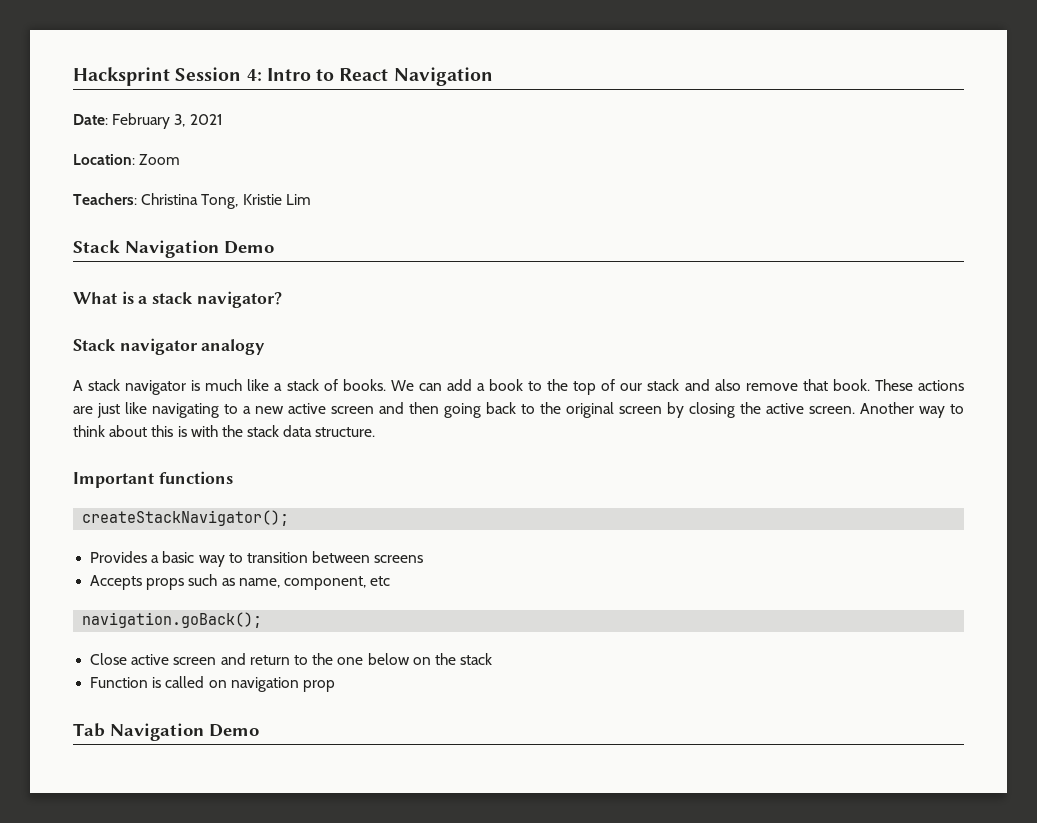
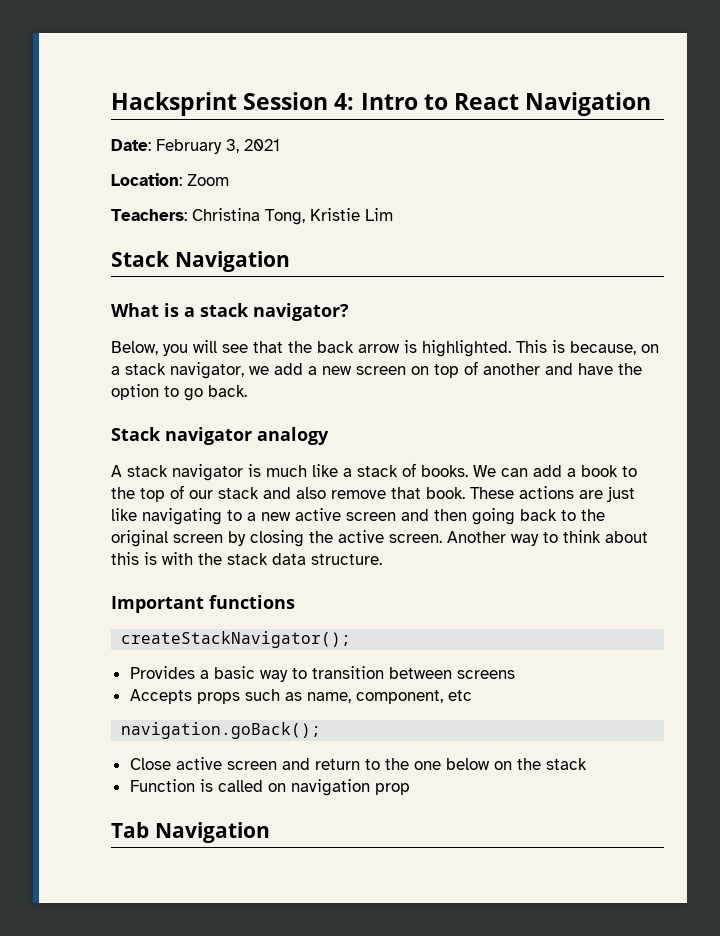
- Stack Navigation Demo
+ Stack Navigation
+ Below, you will see that the back arrow is highlighted. This is because, on a stack navigator, we add a new screen on top of another and have the option to go back.
- Tab Navigation Demo
+ Tab Navigation

